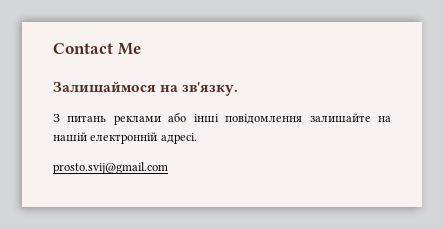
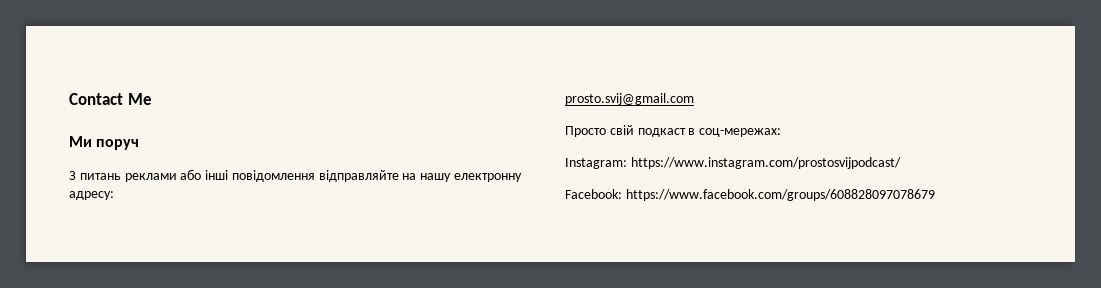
- Залишаймося на зв'язку.
+ Ми поруч
- З питань реклами або інші повідомлення залишайте на нашій електронній адресі.
+ З питань реклами або інші повідомлення відправляйте на нашу електронну адресу:
  prosto.svij@gmail.com
+ Просто свій подкаст в соц-мережах:
+ Instagram: https://www.instagram.com/prostosvijpodcast/
+ Facebook: https://www.facebook.com/groups/608828097078679

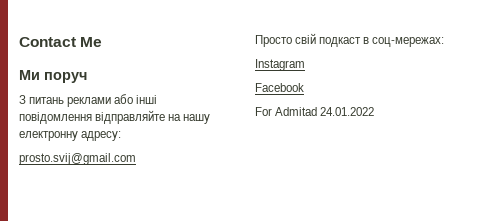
- Instagram: https://www.instagram.com/prostosvijpodcast/
- Facebook: https://www.facebook.com/groups/608828097078679
+ Instagram
+ Facebook
+ For Admitad 24.01.2022

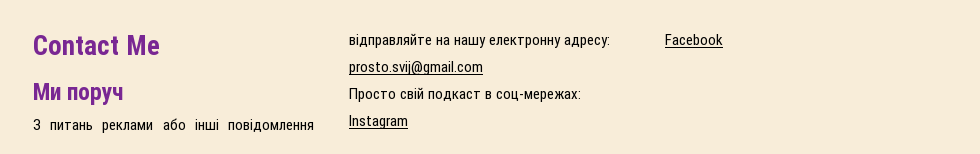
- For Admitad 24.01.2022

